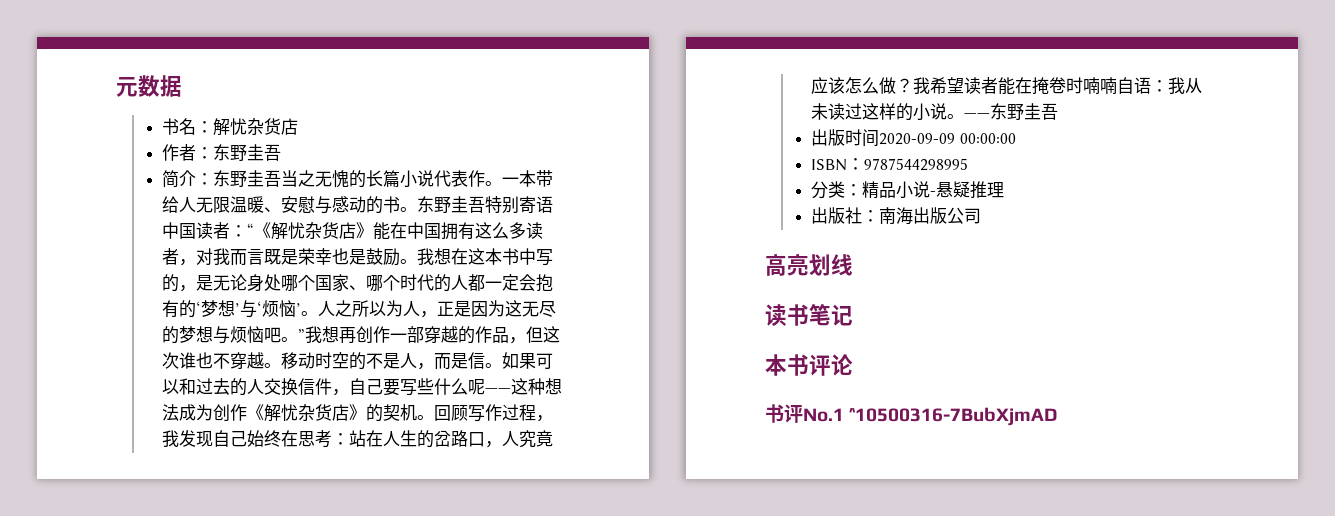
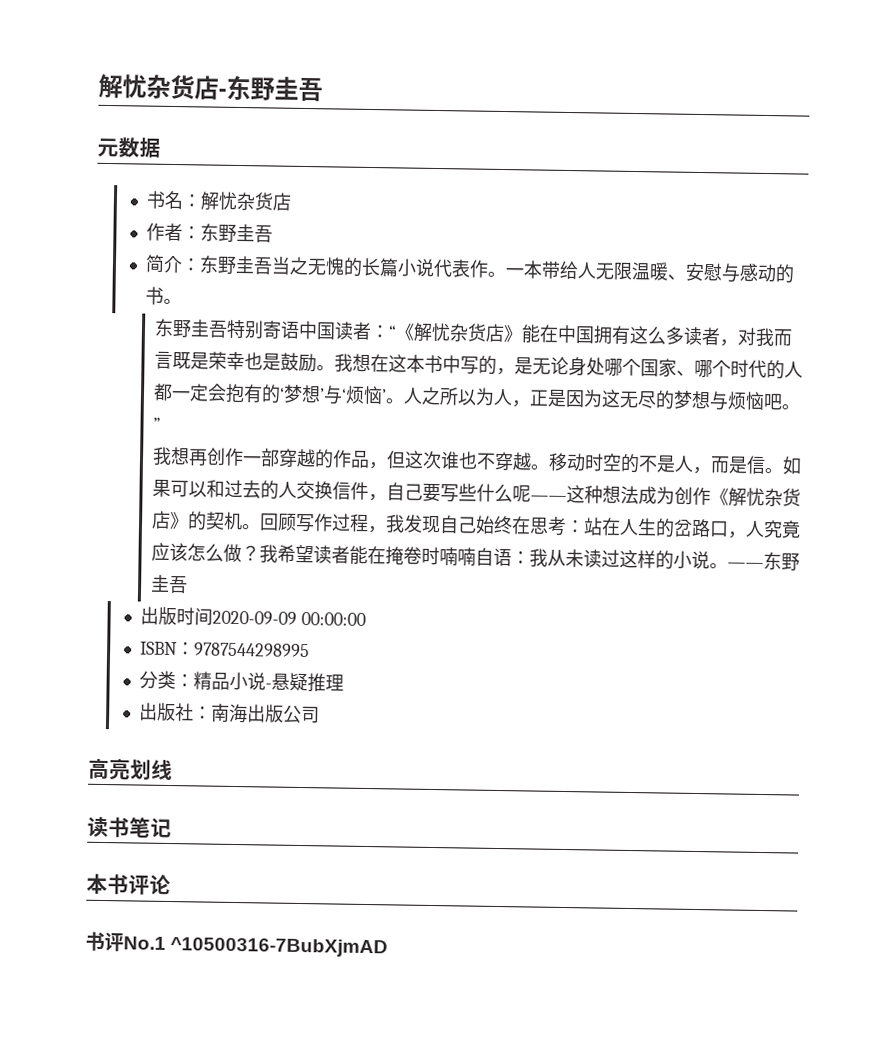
+ 解忧杂货店-东野圭吾
- 一本带给人无限温暖、安慰与感动的书。东野圭吾特别寄语中国读者：“《解忧杂货店》能在中国拥有这么多读者，对我而言既是荣幸也是鼓励。
+ 一本带给人无限温暖、安慰与感动的书。
+ 东野圭吾特别寄语中国读者：“《解忧杂货店》能在中国拥有这么多读者，对我而言既是荣幸也是鼓励。
- 人之所以为人，正是因为这无尽的梦想与烦恼吧。”我想再创作一部穿越的作品，但这次谁也不穿越。
+ 人之所以为人，正是因为这无尽的梦想与烦恼吧。”
+ 我想再创作一部穿越的作品，但这次谁也不穿越。

